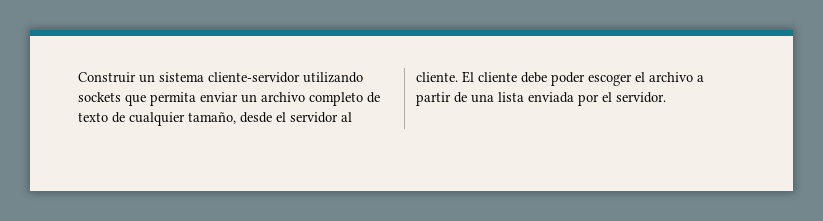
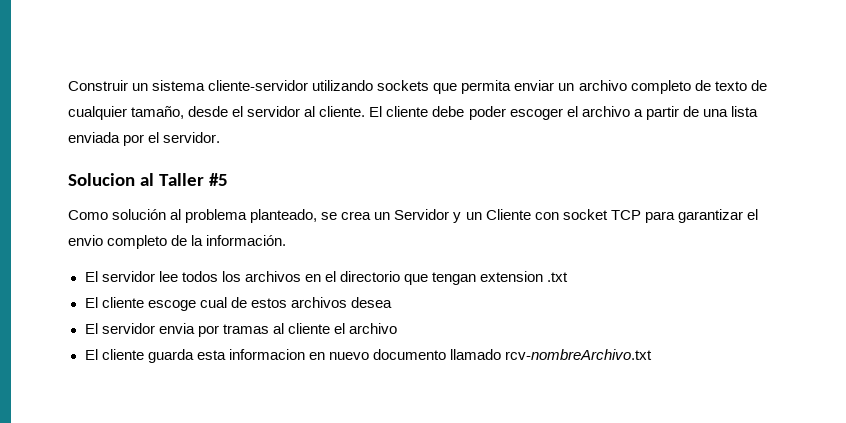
+ Solucion al Taller #5
+ Como solución al problema planteado, se crea un Servidor y un Cliente con socket TCP para garantizar el envio completo de la información.
+ El servidor lee todos los archivos en el directorio que tengan extension .txt
+ El cliente escoge cual de estos archivos desea
+ El servidor envia por tramas al cliente el archivo
+ El cliente guarda esta informacion en nuevo documento llamado rcv-nombreArchivo.txt

